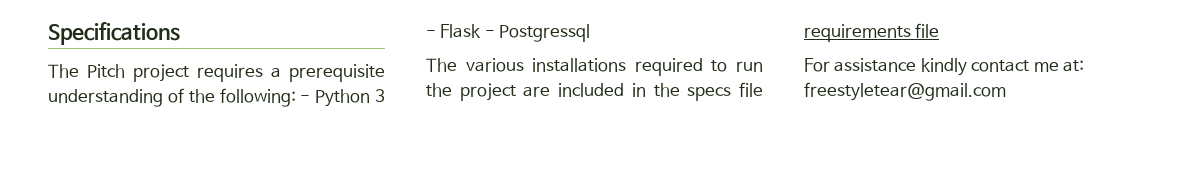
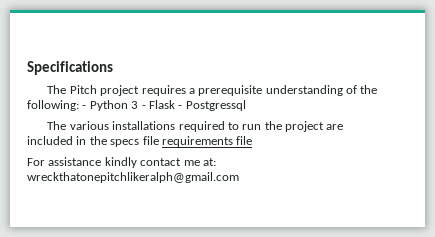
- For assistance kindly contact me at: freestyletear@gmail.com
+ For assistance kindly contact me at: wreckthatonepitchlikeralph@gmail.com

